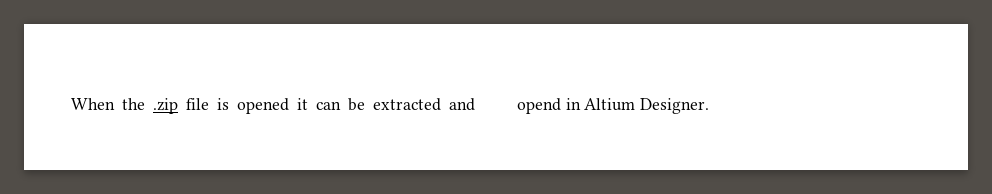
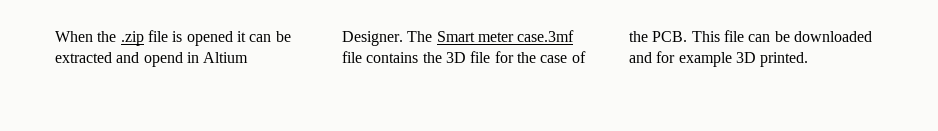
+ The Smart meter case.3mf file contains the 3D file for the case of the PCB. This file can be downloaded and for example 3D printed.

